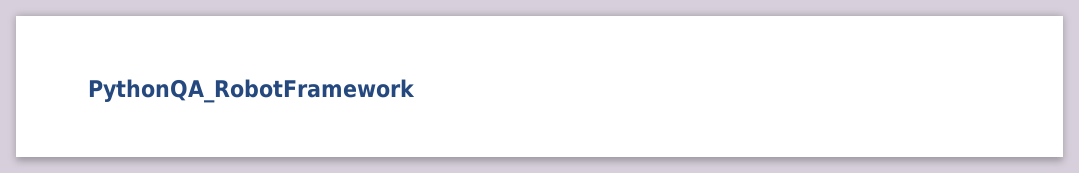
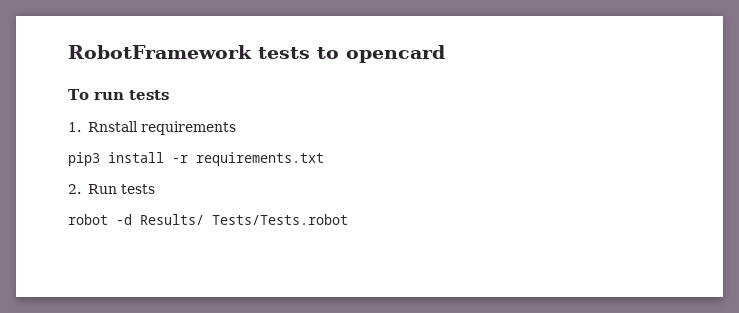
- PythonQA_RobotFramework
+ RobotFramework tests to opencard
+ To run tests
+ 1. Rnstall requirements
+ pip3 install -r requirements.txt
+ 2. Run tests
+ robot -d Results/ Tests/Tests.robot

